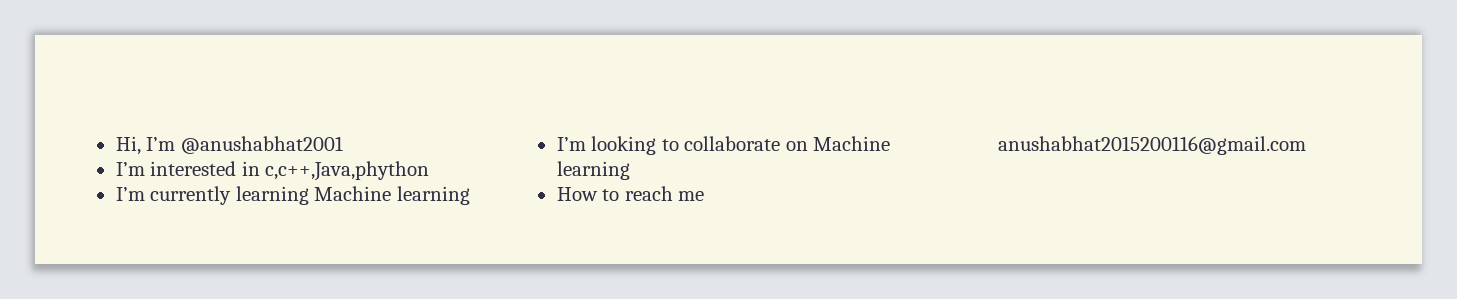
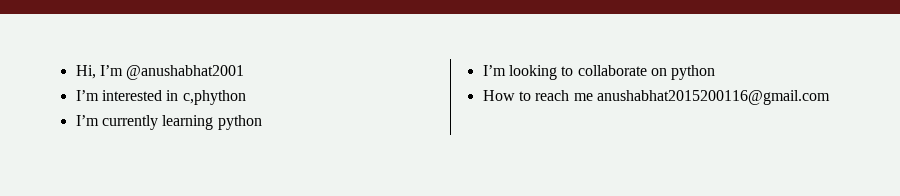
- I’m interested in c,c++,Java,phython
+ I’m interested in c,phython
- I’m currently learning Machine learning
+ I’m currently learning python
- I’m looking to collaborate on Machine learning
+ I’m looking to collaborate on python

